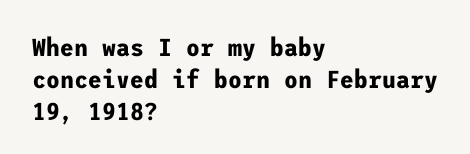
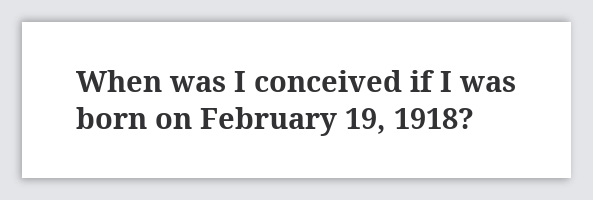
- When was I or my baby conceived if born on February 19, 1918?
+ When was I conceived if I was born on February 19, 1918?

